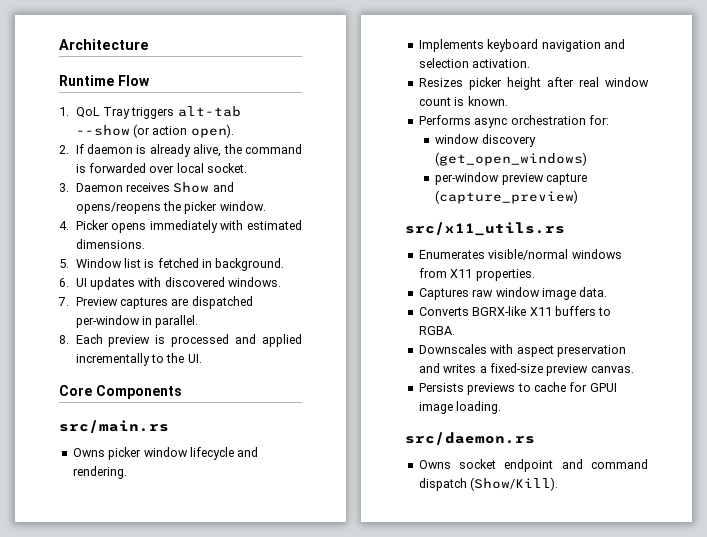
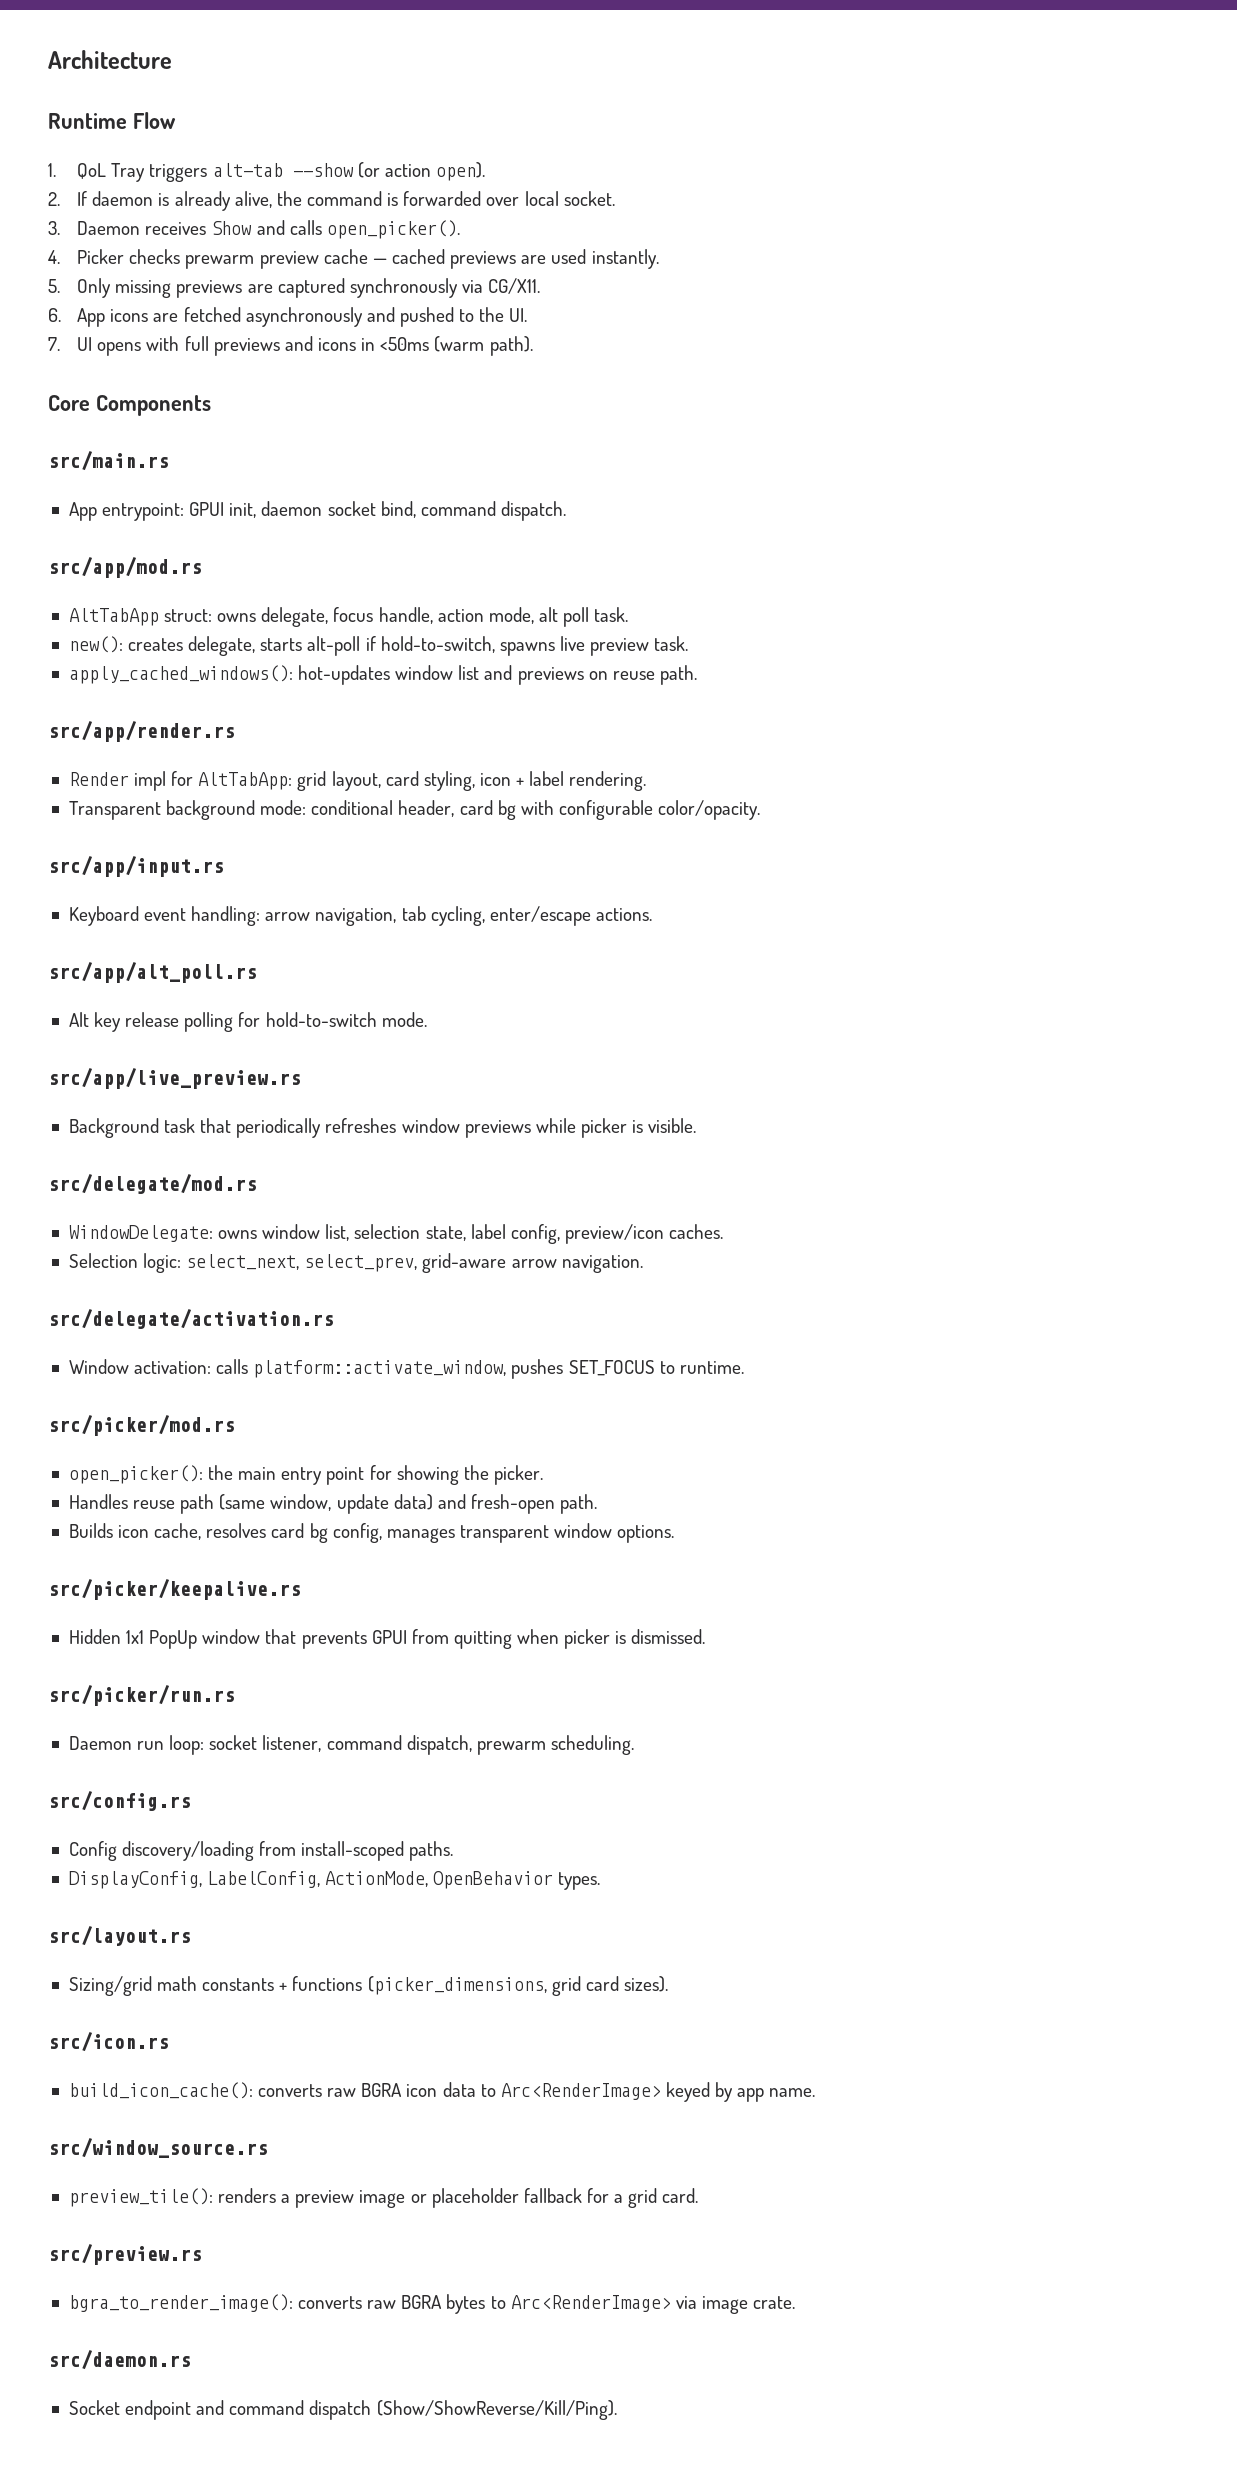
- 3. Daemon receives Show and opens/reopens the picker window.
- 4. Picker opens immediately with estimated dimensions.
- 5. Window list is fetched in background.
- 6. UI updates with discovered windows.
- 7. Preview captures are dispatched per-window in parallel.
- 8. Each preview is processed and applied incrementally to the UI.
+ 3. Daemon receives Show and calls open_picker().
+ 4. Picker checks prewarm preview cache — cached previews are used instantly.
+ 5. Only missing previews are captured synchronously via CG/X11.
+ 6. App icons are fetched asynchronously and pushed to the UI.
+ 7. UI opens with full previews and icons in <50ms (warm path).
  Core Components
  src/main.rs
- Owns picker window lifecycle and rendering.
- Implements keyboard navigation and selection activation.
- Resizes picker height after real window count is known.
- Performs async orchestration for:
- window discovery (get_open_windows)
- per-window preview capture (capture_preview)
- src/x11_utils.rs
- Enumerates visible/normal windows from X11 properties.
- Captures raw window image data.
- Converts BGRX-like X11 buffers to RGBA.
- Downscales with aspect preservation and writes a fixed-size preview canvas.
- Persists previews to cache for GPUI image loading.
+ App entrypoint: GPUI init, daemon socket bind, command dispatch.
+ src/app/mod.rs
+ AltTabApp struct: owns delegate, focus handle, action mode, alt poll task.
+ new(): creates delegate, starts alt-poll if hold-to-switch, spawns live preview task.
+ apply_cached_windows(): hot-updates window list and previews on reuse path.
+ src/app/render.rs
+ Render impl for AltTabApp: grid layout, card styling, icon + label rendering.
+ Transparent background mode: conditional header, card bg with configurable color/opacity.
+ src/app/input.rs
+ Keyboard event handling: arrow navigation, tab cycling, enter/escape actions.
+ src/app/alt_poll.rs
+ Alt key release polling for hold-to-switch mode.
+ src/app/live_preview.rs
+ Background task that periodically refreshes window previews while picker is visible.
+ src/delegate/mod.rs
+ WindowDelegate: owns window list, selection state, label config, preview/icon caches.
+ Selection logic: select_next, select_prev, grid-aware arrow navigation.
+ src/delegate/activation.rs
+ Window activation: calls platform::activate_window, pushes SET_FOCUS to runtime.
+ src/picker/mod.rs
+ open_picker(): the main entry point for showing the picker.
+ Handles reuse path (same window, update data) and fresh-open path.
+ Builds icon cache, resolves card bg config, manages transparent window options.
+ src/picker/keepalive.rs
+ Hidden 1x1 PopUp window that prevents GPUI from quitting when picker is dismissed.
+ src/picker/run.rs
+ Daemon run loop: socket listener, command dispatch, prewarm scheduling.
+ src/config.rs
+ Config discovery/loading from install-scoped paths.
+ DisplayConfig, LabelConfig, ActionMode, OpenBehavior types.
+ src/layout.rs
+ Sizing/grid math constants + functions (picker_dimensions, grid card sizes).
+ src/icon.rs
+ build_icon_cache(): converts raw BGRA icon data to Arc<RenderImage> keyed by app name.
+ src/window_source.rs
+ preview_tile(): renders a preview image or placeholder fallback for a grid card.
+ src/preview.rs
+ bgra_to_render_image(): converts raw BGRA bytes to Arc<RenderImage> via image crate.
- Owns socket endpoint and command dispatch (Show/Kill).
+ Socket endpoint and command dispatch (Show/ShowReverse/Kill/Ping).

